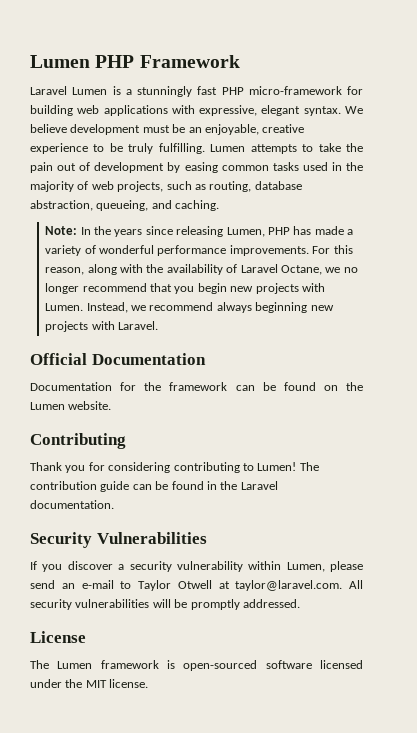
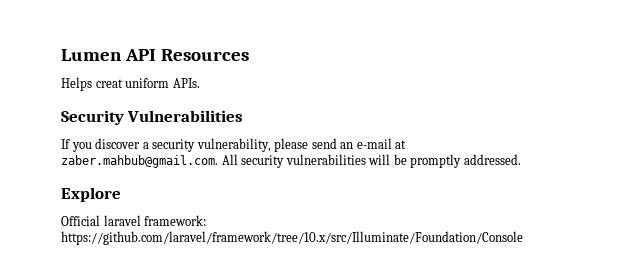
- Lumen PHP Framework
- Laravel Lumen is a stunningly fast PHP micro-framework for building web applications with expressive, elegant syntax. We believe development must be an enjoyable, creative experience to be truly fulfilling. Lumen attempts to take the pain out of development by easing common tasks used in the majority of web projects, such as routing, database abstraction, queueing, and caching.
- Note: In the years since releasing Lumen, PHP has made a variety of wonderful performance improvements. For this reason, along with the availability of Laravel Octane, we no longer recommend that you begin new projects with Lumen. Instead, we recommend always beginning new projects with Laravel.
- Official Documentation
- Documentation for the framework can be found on the Lumen website.
- Contributing
- Thank you for considering contributing to Lumen! The contribution guide can be found in the Laravel documentation.
+ Lumen API Resources
+ Helps creat uniform APIs.
- If you discover a security vulnerability within Lumen, please send an e-mail to Taylor Otwell at taylor@laravel.com. All security vulnerabilities will be promptly addressed.
+ If you discover a security vulnerability, please send an e-mail at zaber.mahbub@gmail.com. All security vulnerabilities will be promptly addressed.
- License
- The Lumen framework is open-sourced software licensed under the MIT license.
+ Explore
+ Official laravel framework: https://github.com/laravel/framework/tree/10.x/src/Illuminate/Foundation/Console

